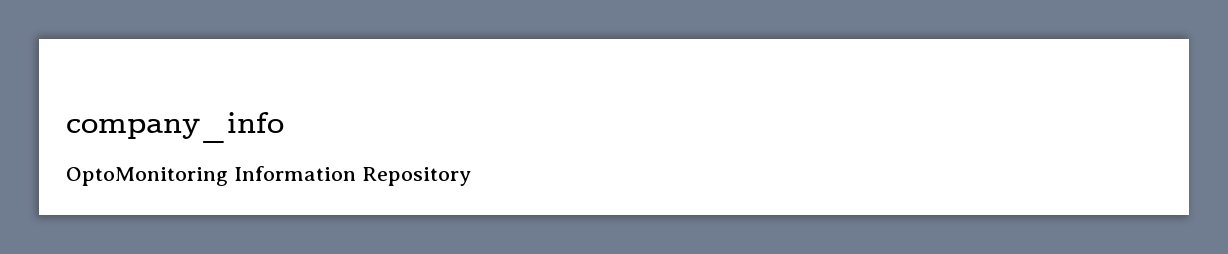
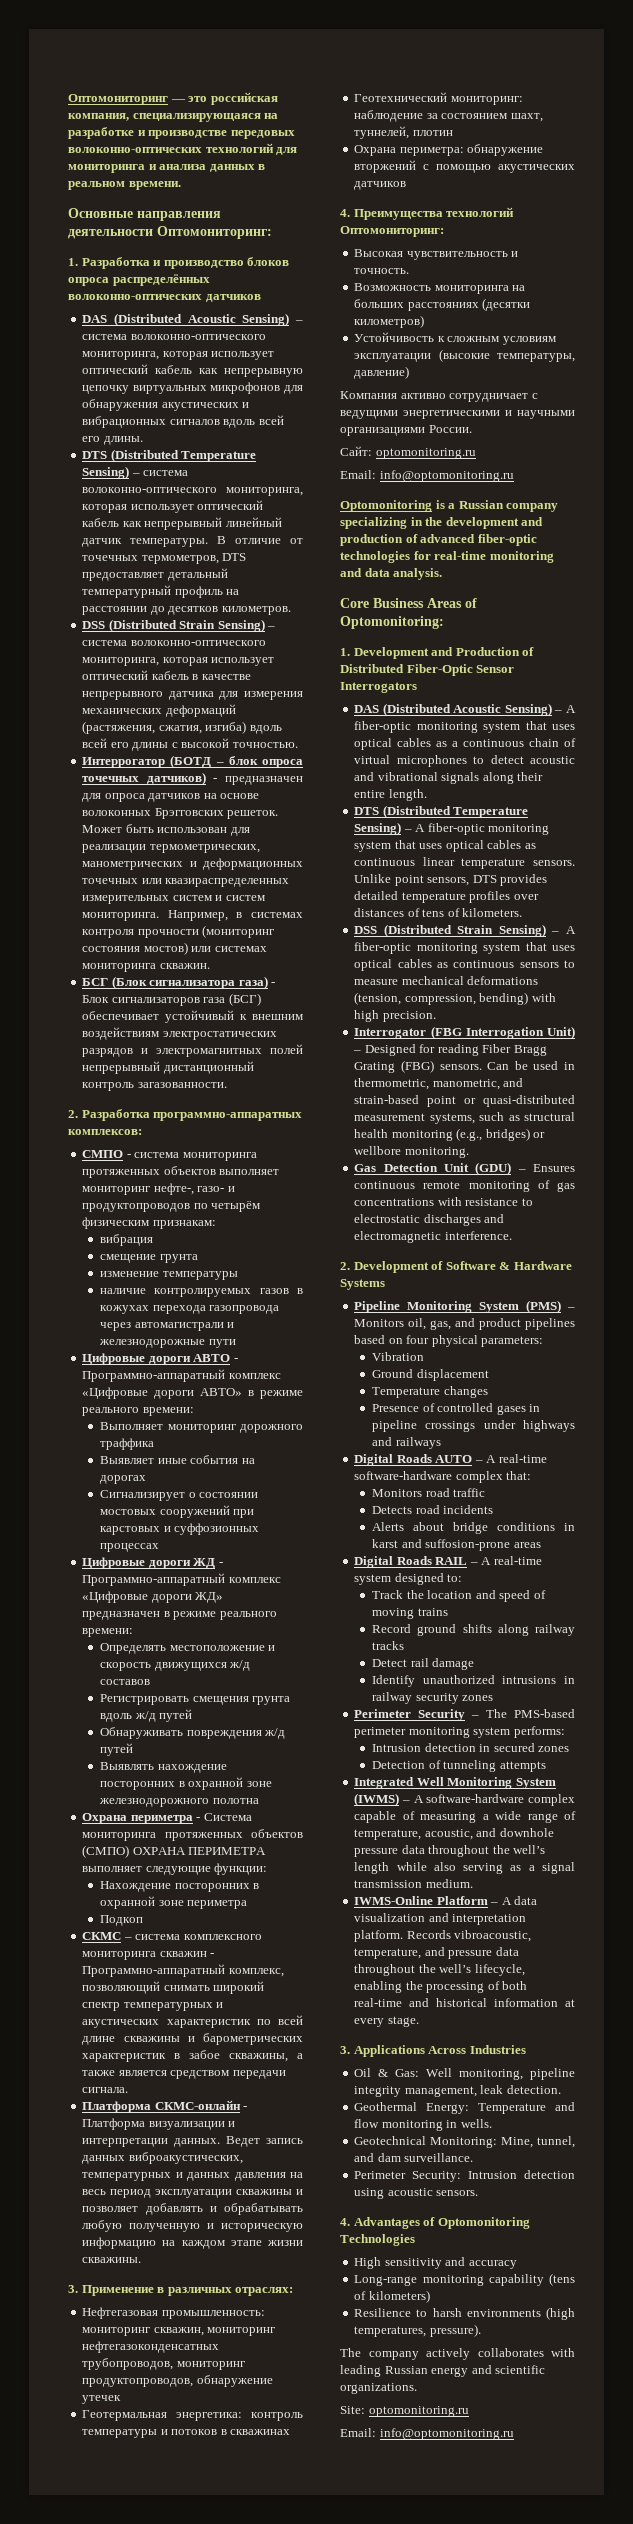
- company_info
- OptoMonitoring Information Repository
+ Оптомониторинг — это российская компания, специализирующаяся на разработке и производстве передовых волоконно-оптических технологий для мониторинга и анализа данных в реальном времени.
+ Основные направления деятельности Оптомониторинг:
+ 1. Разработка и производство блоков опроса распределённых волоконно-оптических датчиков
+ DAS (Distributed Acoustic Sensing) – система волоконно-оптического мониторинга, которая использует оптический кабель как непрерывную цепочку виртуальных микрофонов для обнаружения акустических и вибрационных сигналов вдоль всей его длины.
+ DTS (Distributed Temperature Sensing) – система волоконно-оптического мониторинга, которая использует оптический кабель как непрерывный линейный датчик температуры. В отличие от точечных термометров, DTS предоставляет детальный температурный профиль на расстоянии до десятков километров.
+ DSS (Distributed Strain Sensing) – система волоконно-оптического мониторинга, которая использует оптический кабель в качестве непрерывного датчика для измерения механических деформаций (растяжения, сжатия, изгиба) вдоль всей его длины с высокой точностью.
+ Интеррогатор (БОТД – блок опроса точечных датчиков) - предназначен для опроса датчиков на основе волоконных Брэгговских решеток. Может быть использован для реализации термометрических, манометрических и деформационных точечных или квазираспределенных измерительных систем и систем мониторинга. Например, в системах контроля прочности (мониторинг состояния мостов) или системах мониторинга скважин.
+ БСГ (Блок сигнализатора газа) - Блок сигнализаторов газа (БСГ) обеспечивает устойчивый к внешним воздействиям электростатических разрядов и электромагнитных полей непрерывный дистанционный контроль загазованности.
+ 2. Разработка программно-аппаратных комплексов:
+ СМПО - система мониторинга протяженных объектов выполняет мониторинг нефте-, газо- и продуктопроводов по четырём физическим признакам:
+ вибрация
+ смещение грунта
+ изменение температуры
+ наличие контролируемых газов в кожухах перехода газопровода через автомагистрали и железнодорожные пути
+ Цифровые дороги АВТО - Программно-аппаратный комплекс «Цифровые дороги АВТО» в режиме реального времени:
+ Выполняет мониторинг дорожного траффика
+ Выявляет иные события на дорогах
+ Сигнализирует о состоянии мостовых сооружений при карстовых и суффозионных процессах
+ Цифровые дороги ЖД - Программно-аппаратный комплекс «Цифровые дороги ЖД» предназначен в режиме реального времени:
+ Определять местоположение и скорость движущихся ж/д составов
+ Регистрировать смещения грунта вдоль ж/д путей
+ Обнаруживать повреждения ж/д путей
+ Выявлять нахождение посторонних в охранной зоне железнодорожного полотна
+ Охрана периметра - Система мониторинга протяженных объектов (СМПО) ОХРАНА ПЕРИМЕТРА выполняет следующие функции:
+ Нахождение посторонних в охранной зоне периметра
+ Подкоп
+ СКМС – система комплексного мониторинга скважин - Программно-аппаратный комплекс, позволяющий снимать широкий спектр температурных и акустических характеристик по всей длине скважины и барометрических характеристик в забое скважины, а также является средством передачи сигнала.
+ Платформа СКМС-онлайн - Платформа визуализации и интерпретации данных. Ведет запись данных виброакустических, температурных и данных давления на весь период эксплуатации скважины и позволяет добавлять и обрабатывать любую полученную и историческую информацию на каждом этапе жизни скважины.
+ 3. Применение в различных отраслях:
+ Нефтегазовая промышленность: мониторинг скважин, мониторинг нефтегазоконденсатных трубопроводов, мониторинг продуктопроводов, обнаружение утечек
+ Геотермальная энергетика: контроль температуры и потоков в скважинах
+ Геотехнический мониторинг: наблюдение за состоянием шахт, туннелей, плотин
+ Охрана периметра: обнаружение вторжений с помощью акустических датчиков
+ 4. Преимущества технологий Оптомониторинг:
+ Высокая чувствительность и точность.
+ Возможность мониторинга на больших расстояниях (десятки километров)
+ Устойчивость к сложным условиям эксплуатации (высокие температуры, давление)
+ Компания активно сотрудничает с ведущими энергетическими и научными организациями России.
+ Сайт: optomonitoring.ru
+ Email: info@optomonitoring.ru
+ Optomonitoring is a Russian company specializing in the development and production of advanced fiber-optic technologies for real-time monitoring and data analysis.
+ Core Business Areas of Optomonitoring:
+ 1. Development and Production of Distributed Fiber-Optic Sensor Interrogators
+ DAS (Distributed Acoustic Sensing) – A fiber-optic monitoring system that uses optical cables as a continuous chain of virtual microphones to detect acoustic and vibrational signals along their entire length.
+ DTS (Distributed Temperature Sensing) – A fiber-optic monitoring system that uses optical cables as continuous linear temperature sensors. Unlike point sensors, DTS provides detailed temperature profiles over distances of tens of kilometers.
+ DSS (Distributed Strain Sensing) – A fiber-optic monitoring system that uses optical cables as continuous sensors to measure mechanical deformations (tension, compression, bending) with high precision.
+ Interrogator (FBG Interrogation Unit) – Designed for reading Fiber Bragg Grating (FBG) sensors. Can be used in thermometric, manometric, and strain-based point or quasi-distributed measurement systems, such as structural health monitoring (e.g., bridges) or wellbore monitoring.
+ Gas Detection Unit (GDU) – Ensures continuous remote monitoring of gas concentrations with resistance to electrostatic discharges and electromagnetic interference.
+ 2. Development of Software & Hardware Systems
+ Pipeline Monitoring System (PMS) – Monitors oil, gas, and product pipelines based on four physical parameters:
+ Vibration
+ Ground displacement
+ Temperature changes
+ Presence of controlled gases in pipeline crossings under highways and railways
+ Digital Roads AUTO – A real-time software-hardware complex that:
+ Monitors road traffic
+ Detects road incidents
+ Alerts about bridge conditions in karst and suffosion-prone areas
+ Digital Roads RAIL – A real-time system designed to:
+ Track the location and speed of moving trains
+ Record ground shifts along railway tracks
+ Detect rail damage
+ Identify unauthorized intrusions in railway security zones
+ Perimeter Security – The PMS-based perimeter monitoring system performs:
+ Intrusion detection in secured zones
+ Detection of tunneling attempts
+ Integrated Well Monitoring System (IWMS) – A software-hardware complex capable of measuring a wide range of temperature, acoustic, and downhole pressure data throughout the well’s length while also serving as a signal transmission medium.
+ IWMS-Online Platform – A data visualization and interpretation platform. Records vibroacoustic, temperature, and pressure data throughout the well’s lifecycle, enabling the processing of both real-time and historical information at every stage.
+ 3. Applications Across Industries
+ Oil & Gas: Well monitoring, pipeline integrity management, leak detection.
+ Geothermal Energy: Temperature and flow monitoring in wells.
+ Geotechnical Monitoring: Mine, tunnel, and dam surveillance.
+ Perimeter Security: Intrusion detection using acoustic sensors.
+ 4. Advantages of Optomonitoring Technologies
+ High sensitivity and accuracy
+ Long-range monitoring capability (tens of kilometers)
+ Resilience to harsh environments (high temperatures, pressure).
+ The company actively collaborates with leading Russian energy and scientific organizations.
+ Site: optomonitoring.ru
+ Email: info@optomonitoring.ru

